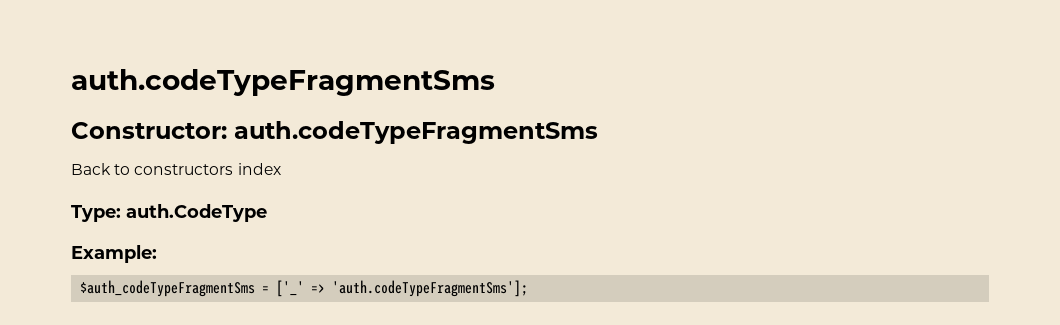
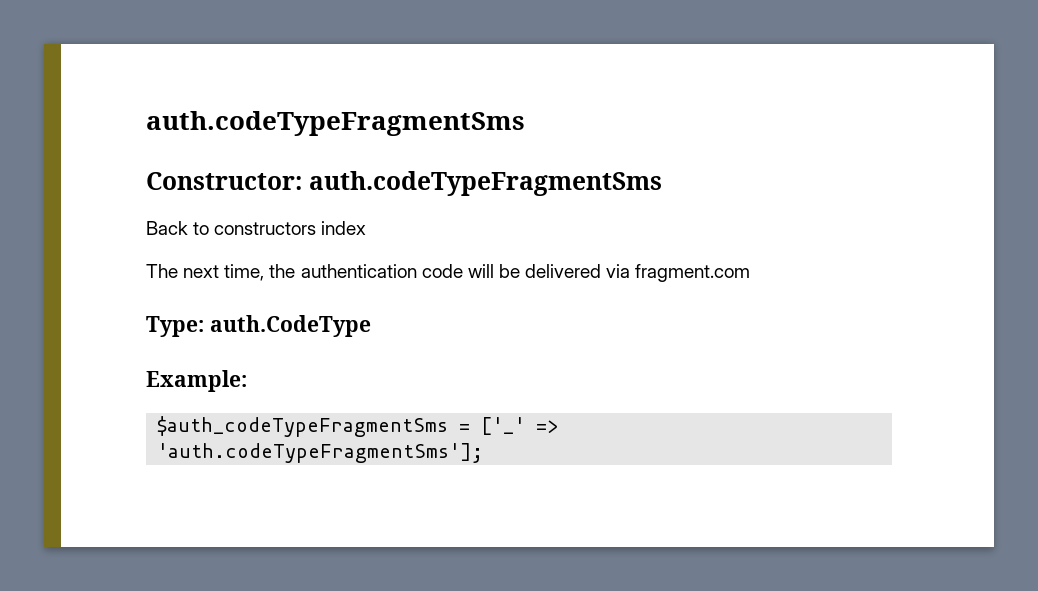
+ The next time, the authentication code will be delivered via fragment.com

